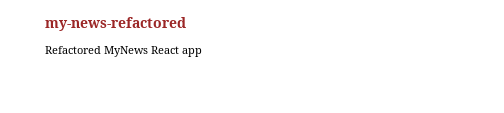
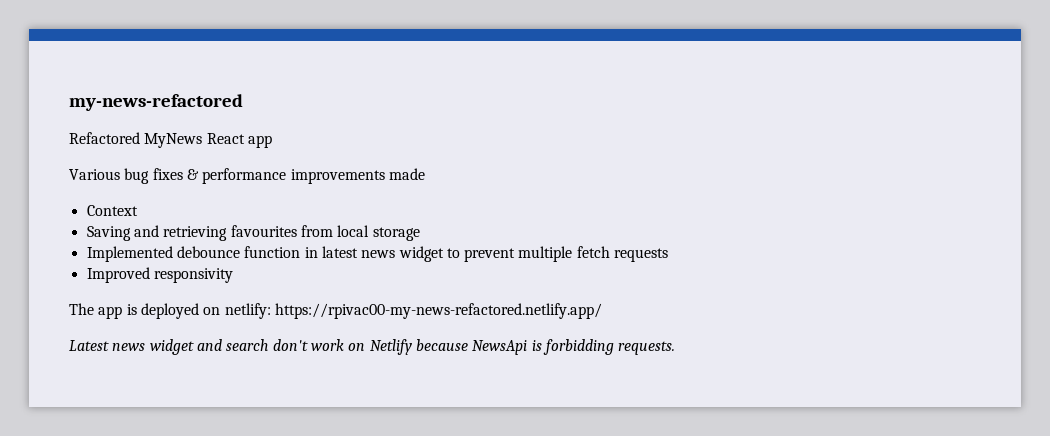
+ Various bug fixes & performance improvements made
+ Context
+ Saving and retrieving favourites from local storage
+ Implemented debounce function in latest news widget to prevent multiple fetch requests
+ Improved responsivity
+ The app is deployed on netlify: https://rpivac00-my-news-refactored.netlify.app/
+ Latest news widget and search don't work on Netlify because NewsApi is forbidding requests.

